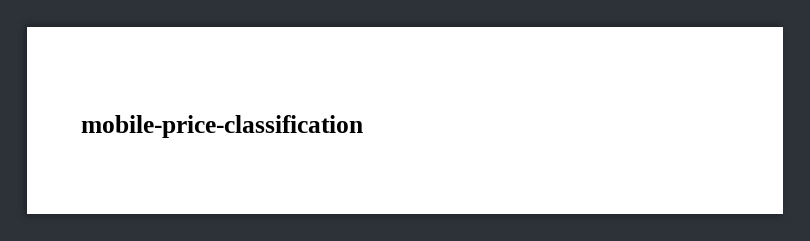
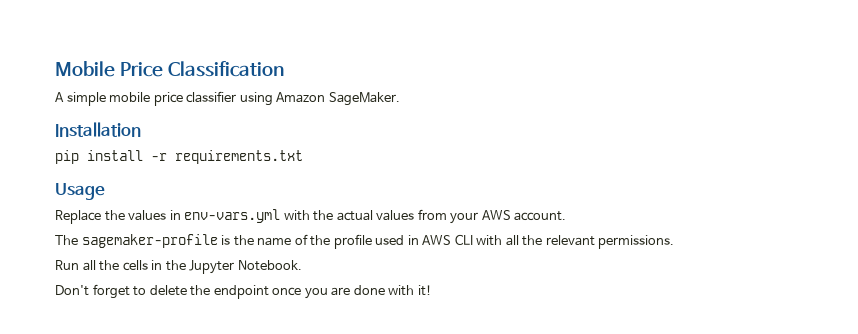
- mobile-price-classification
+ Mobile Price Classification
+ A simple mobile price classifier using Amazon SageMaker.
+ Installation
+ pip install -r requirements.txt
+ Usage
+ Replace the values in env-vars.yml with the actual values from your AWS account.
+ The sagemaker-profile is the name of the profile used in AWS CLI with all the relevant permissions.
+ Run all the cells in the Jupyter Notebook.
+ Don't forget to delete the endpoint once you are done with it!

